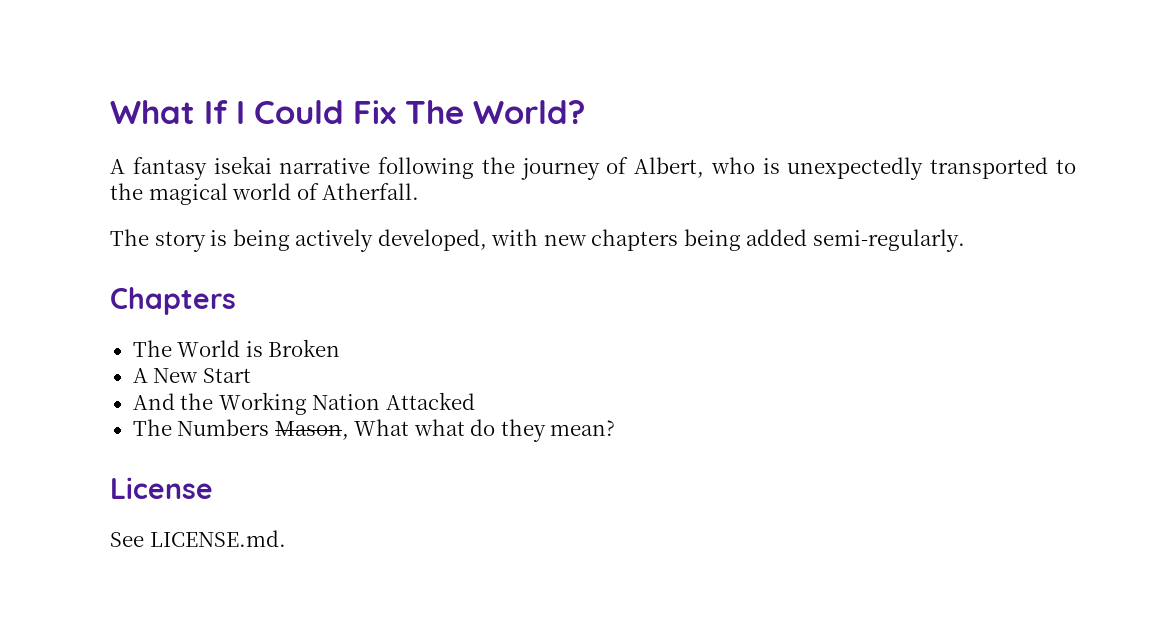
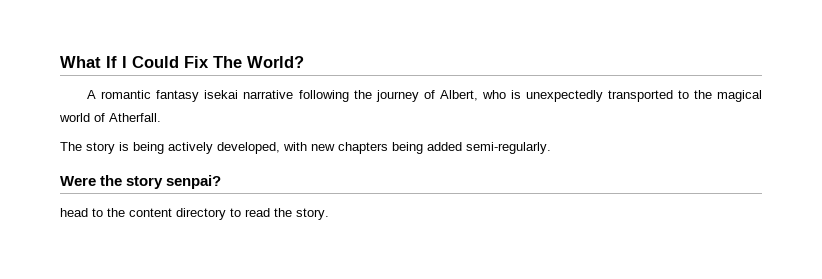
- A fantasy isekai narrative following the journey of Albert, who is unexpectedly transported to the magical world of Atherfall.
+ A romantic fantasy isekai narrative following the journey of Albert, who is unexpectedly transported to the magical world of Atherfall.
- Chapters
- The World is Broken
- A New Start
- And the Working Nation Attacked
- The Numbers Mason, What what do they mean?
- License
- See LICENSE.md.
+ Were the story senpai?
+ head to the content directory to read the story.

